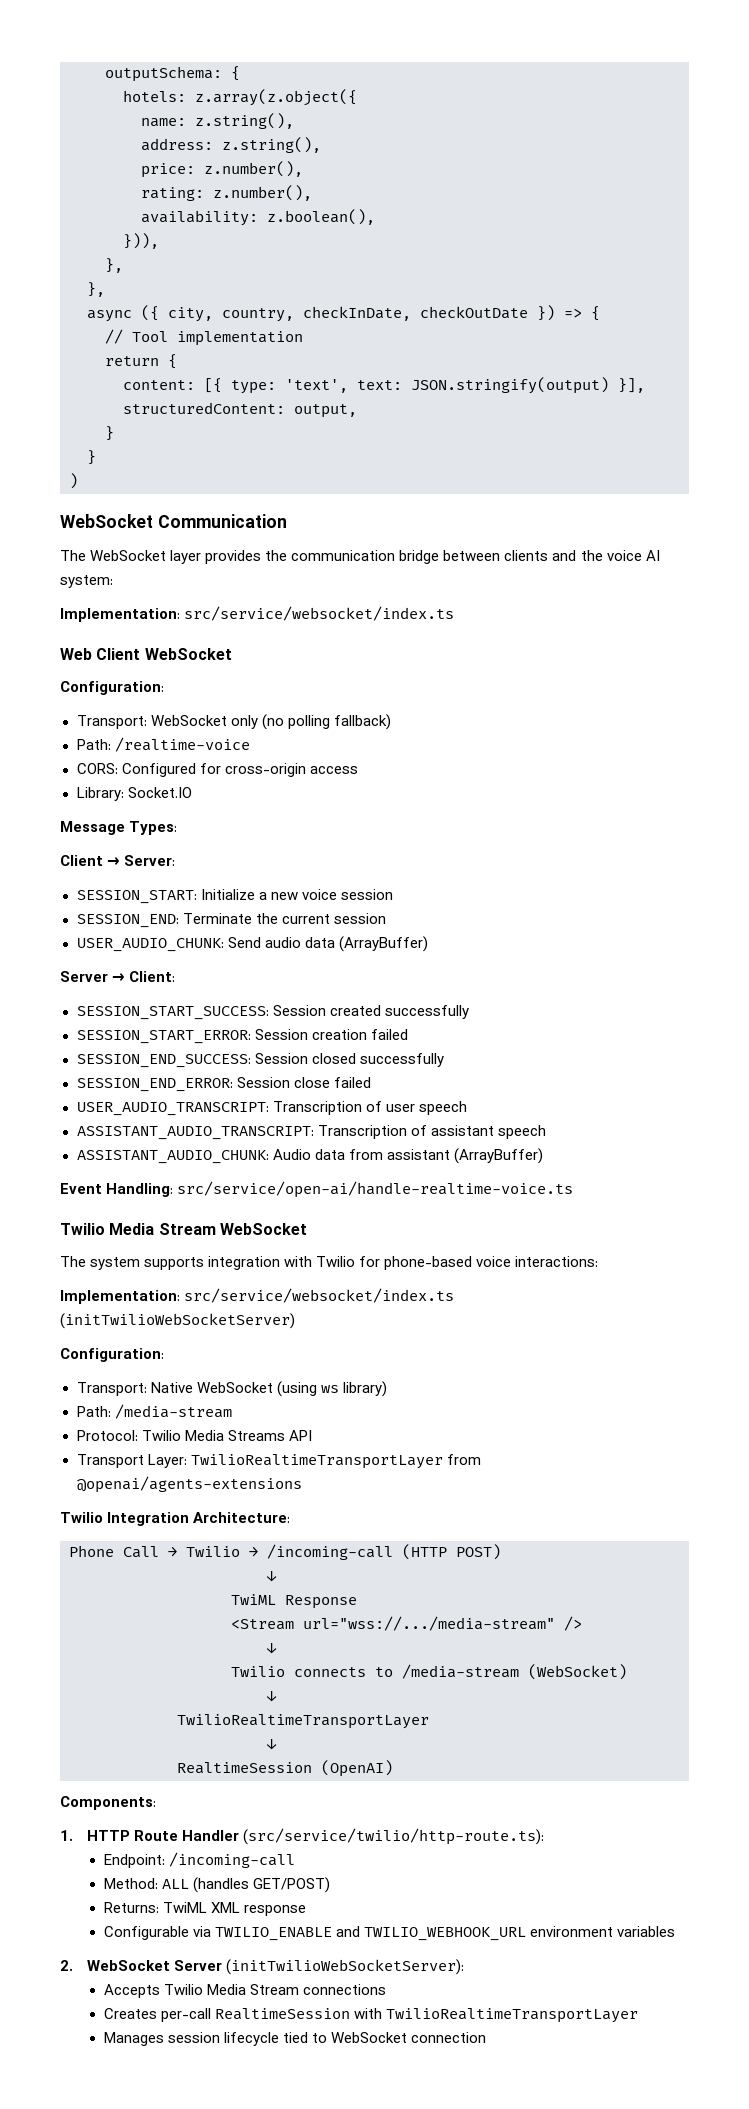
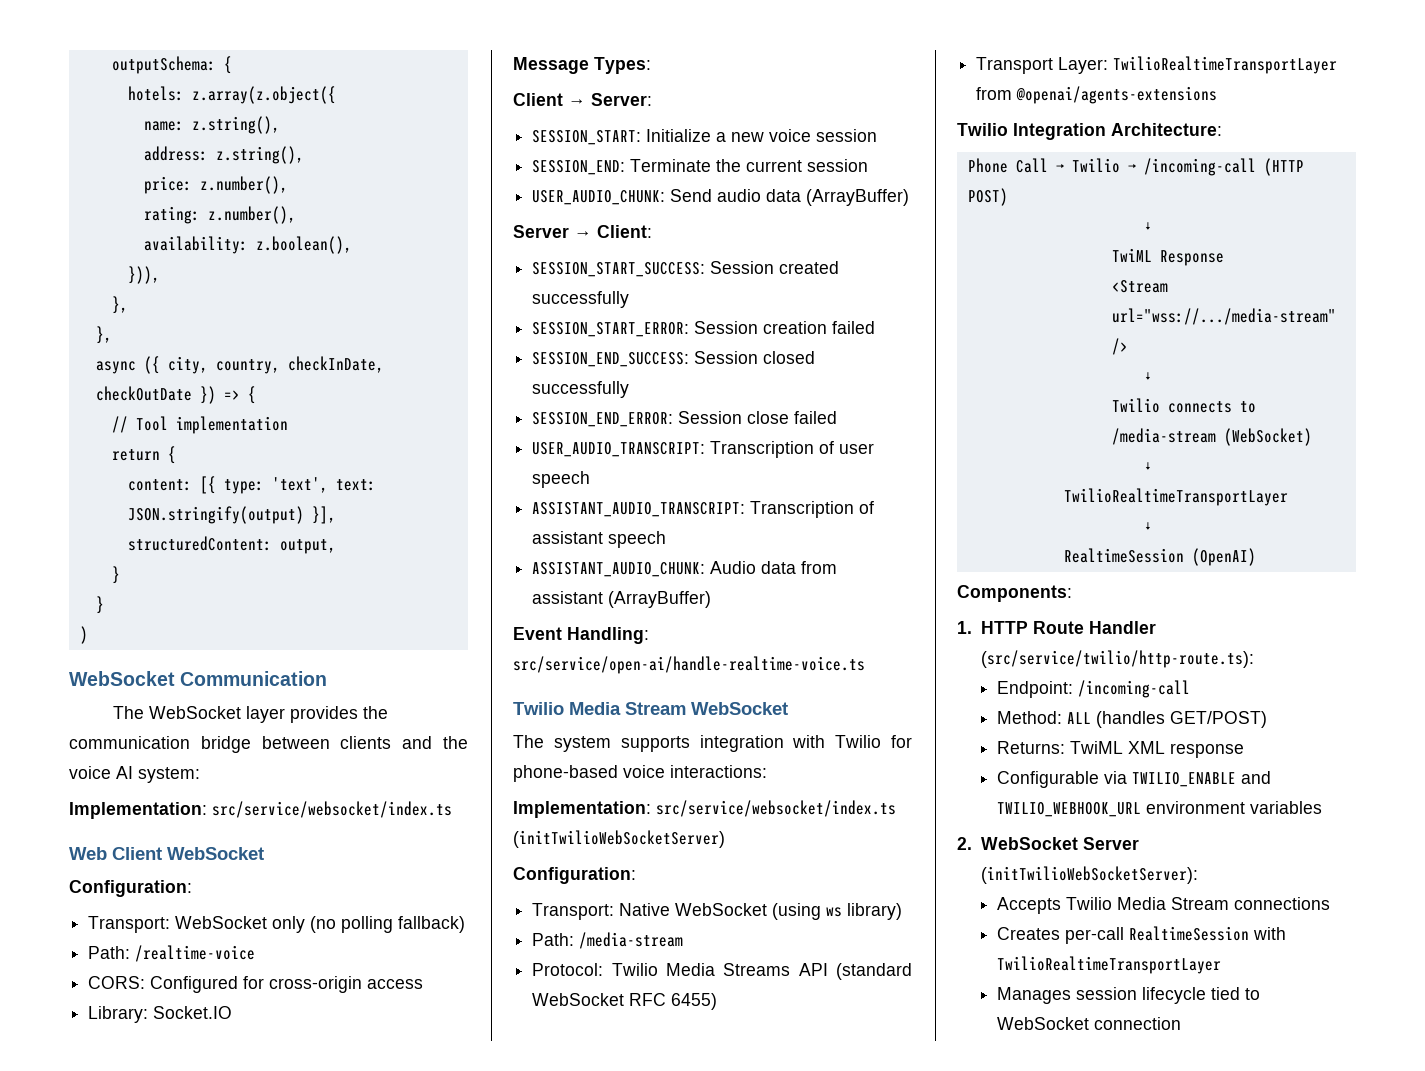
- Protocol: Twilio Media Streams API
+ Protocol: Twilio Media Streams API (standard WebSocket RFC 6455)

